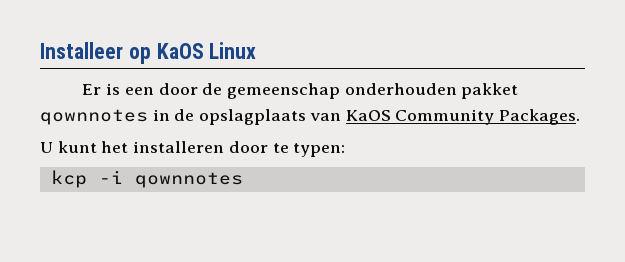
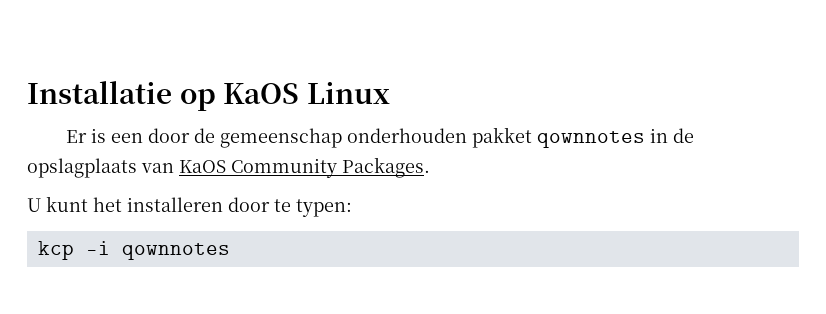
- Installeer op KaOS Linux
+ Installatie op KaOS Linux

